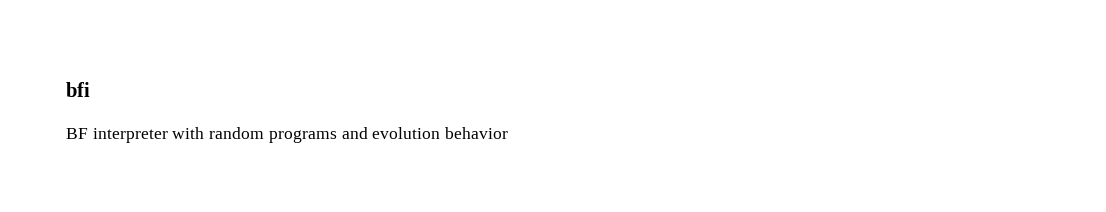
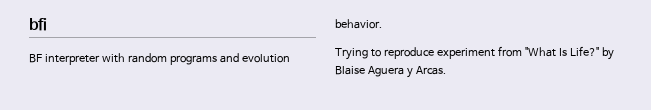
- BF interpreter with random programs and evolution behavior
+ BF interpreter with random programs and evolution behavior.
+ Trying to reproduce experiment from "What Is Life?" by Blaise Aguera y Arcas.

